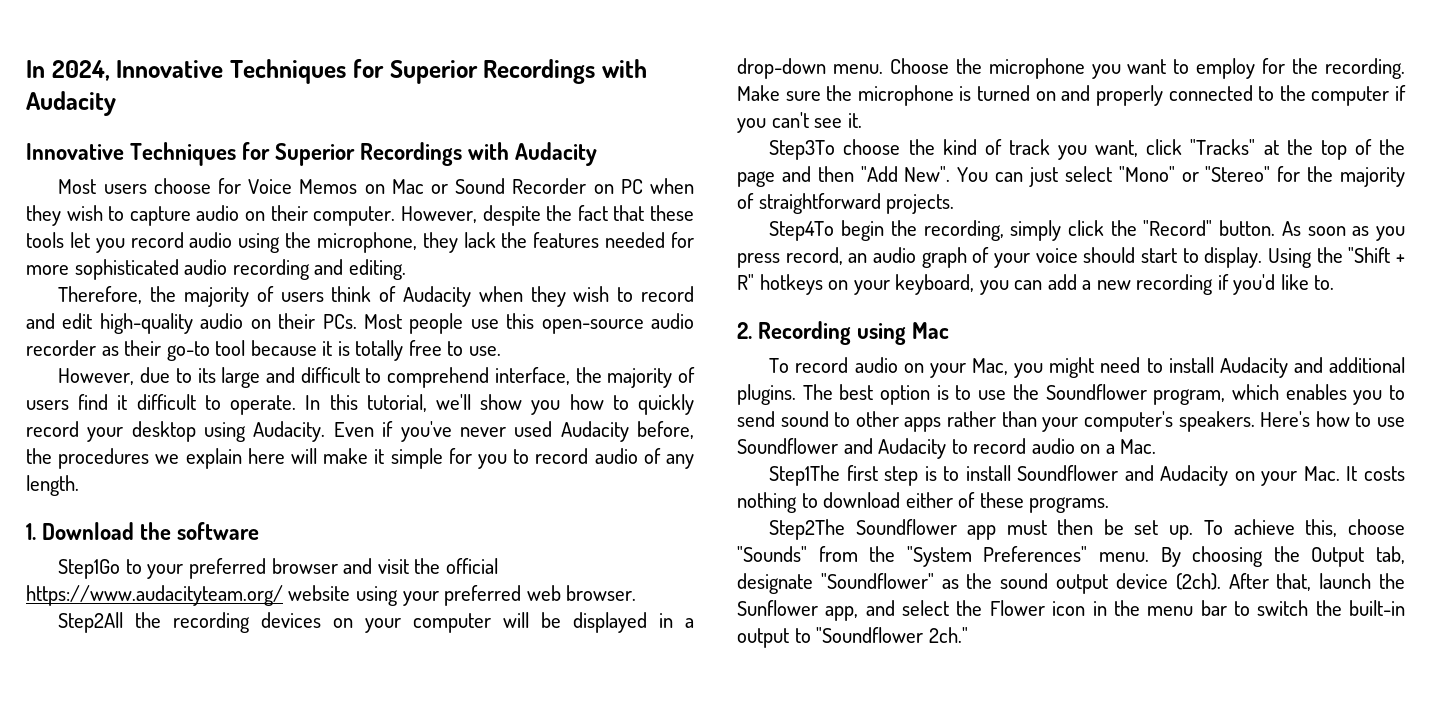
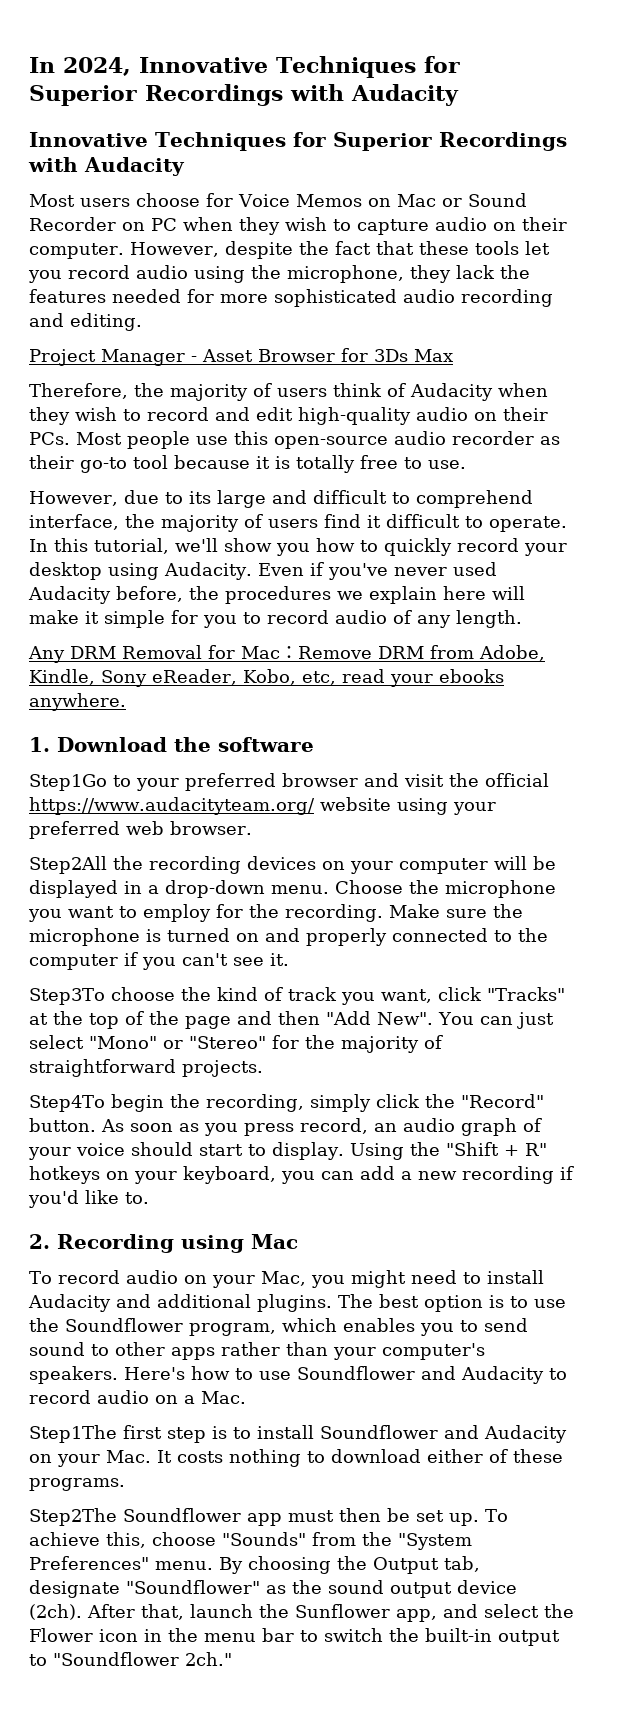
+ Project Manager - Asset Browser for 3Ds Max
+ Any DRM Removal for Mac：Remove DRM from Adobe, Kindle, Sony eReader, Kobo, etc, read your ebooks anywhere.

